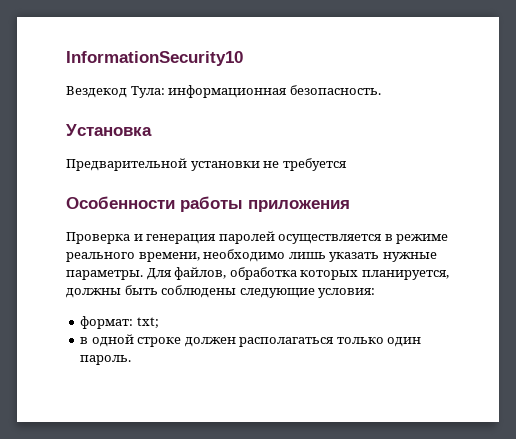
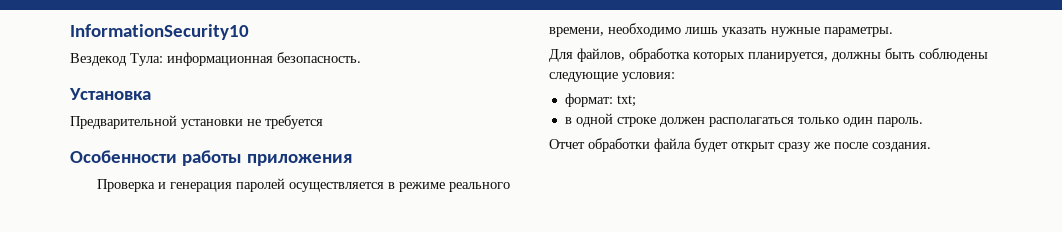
- Проверка и генерация паролей осуществляется в режиме реального времени, необходимо лишь указать нужные параметры. Для файлов, обработка которых планируется, должны быть соблюдены следующие условия:
+ Проверка и генерация паролей осуществляется в режиме реального времени, необходимо лишь указать нужные параметры.
+ Для файлов, обработка которых планируется, должны быть соблюдены следующие условия:
+ Отчет обработки файла будет открыт сразу же после создания.

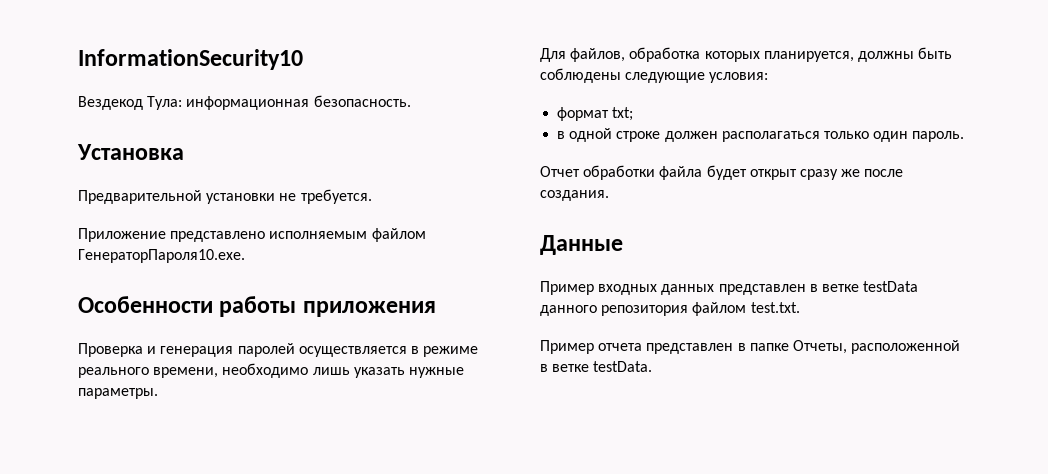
- Предварительной установки не требуется
+ Предварительной установки не требуется.
+ Приложение представлено исполняемым файлом ГенераторПароля10.exe.
- формат: txt;
+ формат txt;
+ Данные
+ Пример входных данных представлен в ветке testData данного репозитория файлом test.txt.
+ Пример отчета представлен в папке Отчеты, расположенной в ветке testData.

